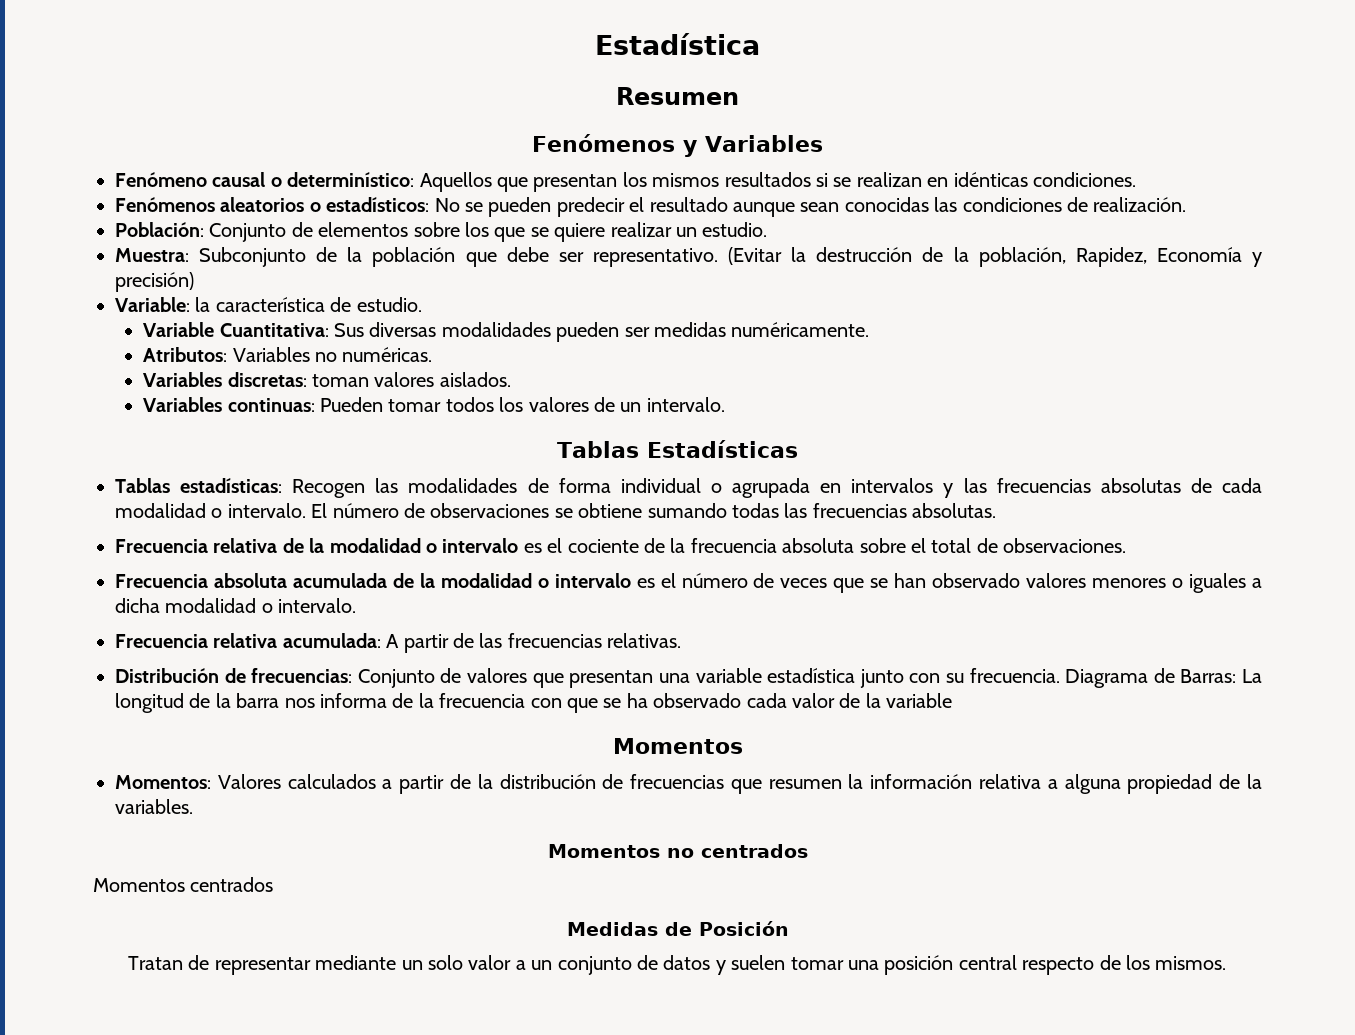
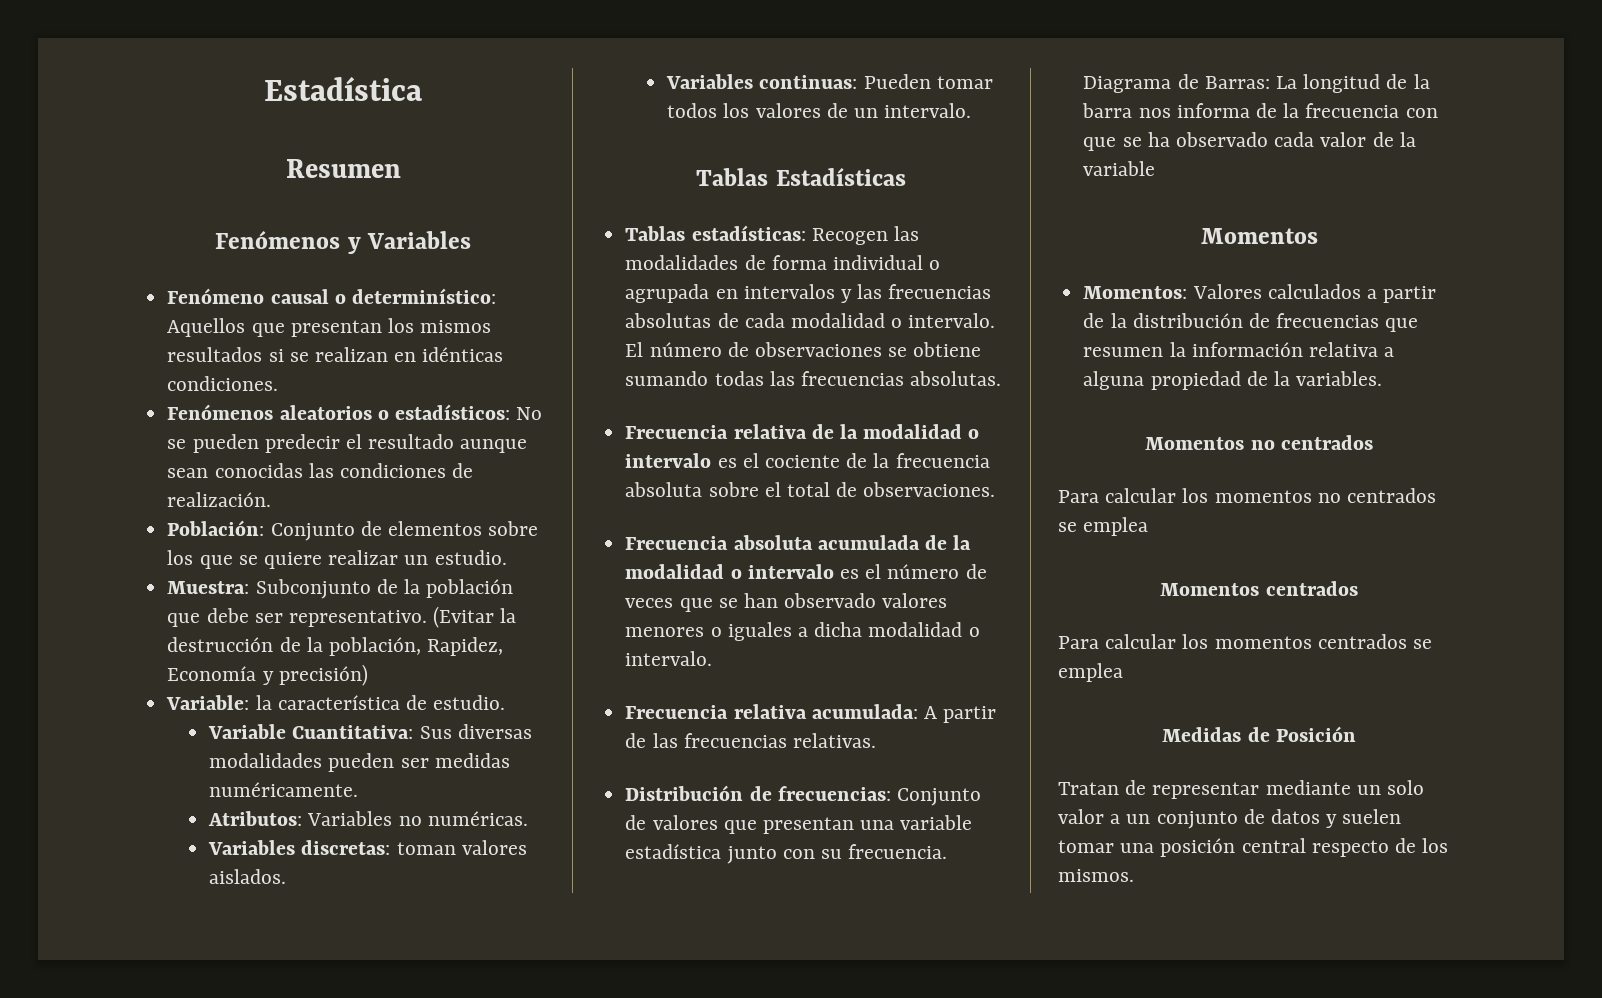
+ Para calcular los momentos no centrados se emplea
  Momentos centrados
+ Para calcular los momentos centrados se emplea

